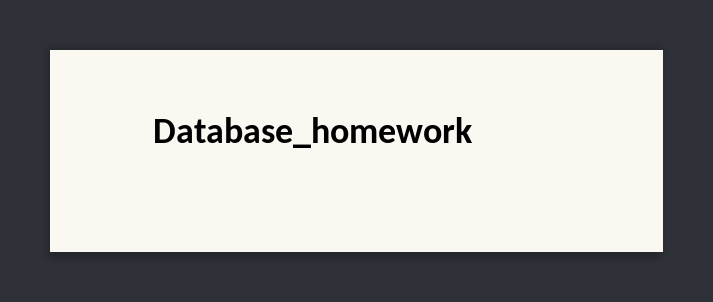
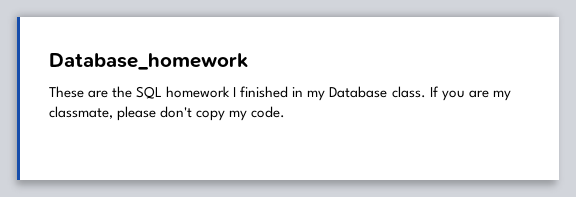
+ These are the SQL homework I finished in my Database class. If you are my classmate, please don't copy my code.

